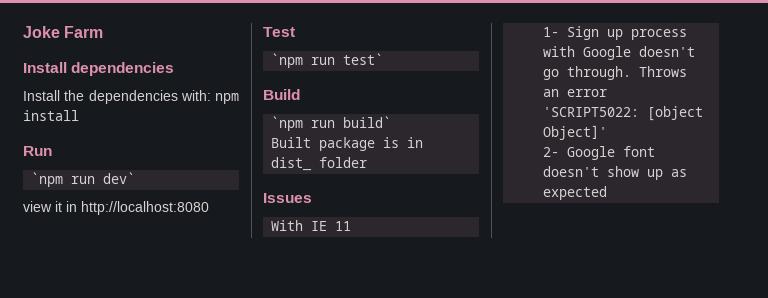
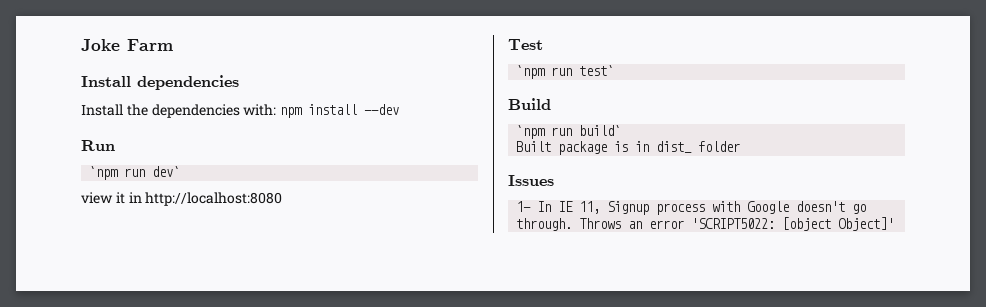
- Install the dependencies with: npm install
+ Install the dependencies with: npm install --dev
- With IE 11
- 1- Sign up process with Google doesn't go through.
+ 1- In IE 11, Signup process with Google doesn't go through.
- 2- Google font doesn't show up as expected

